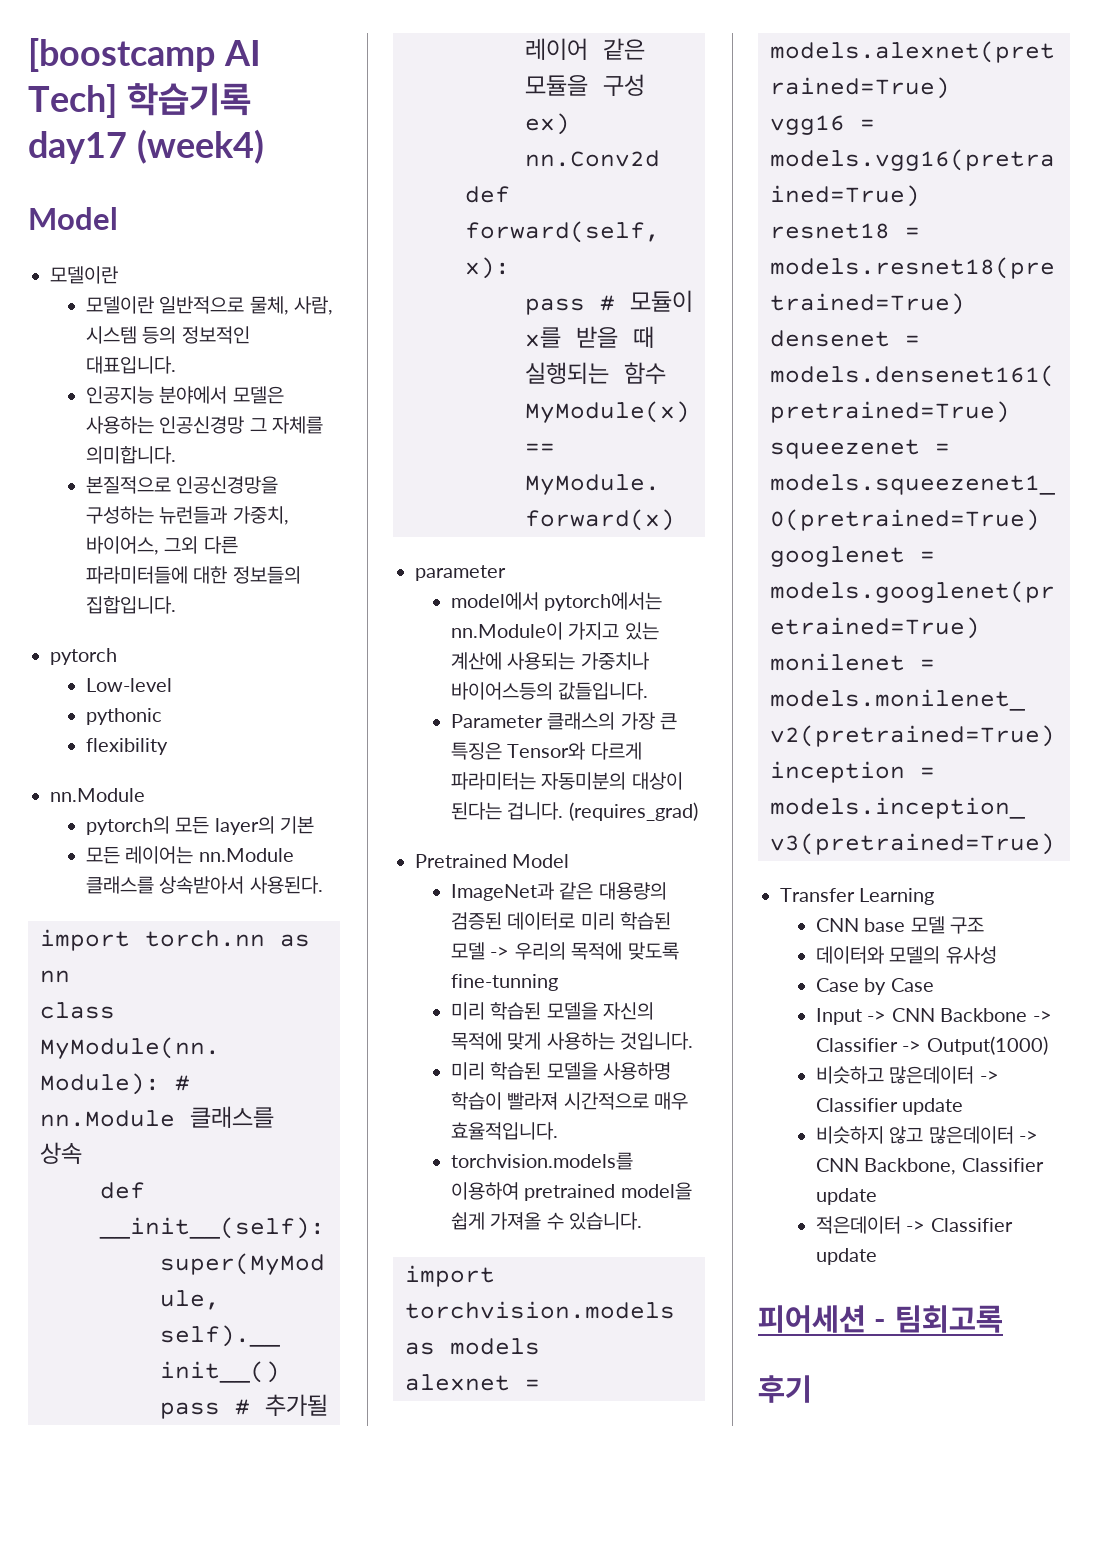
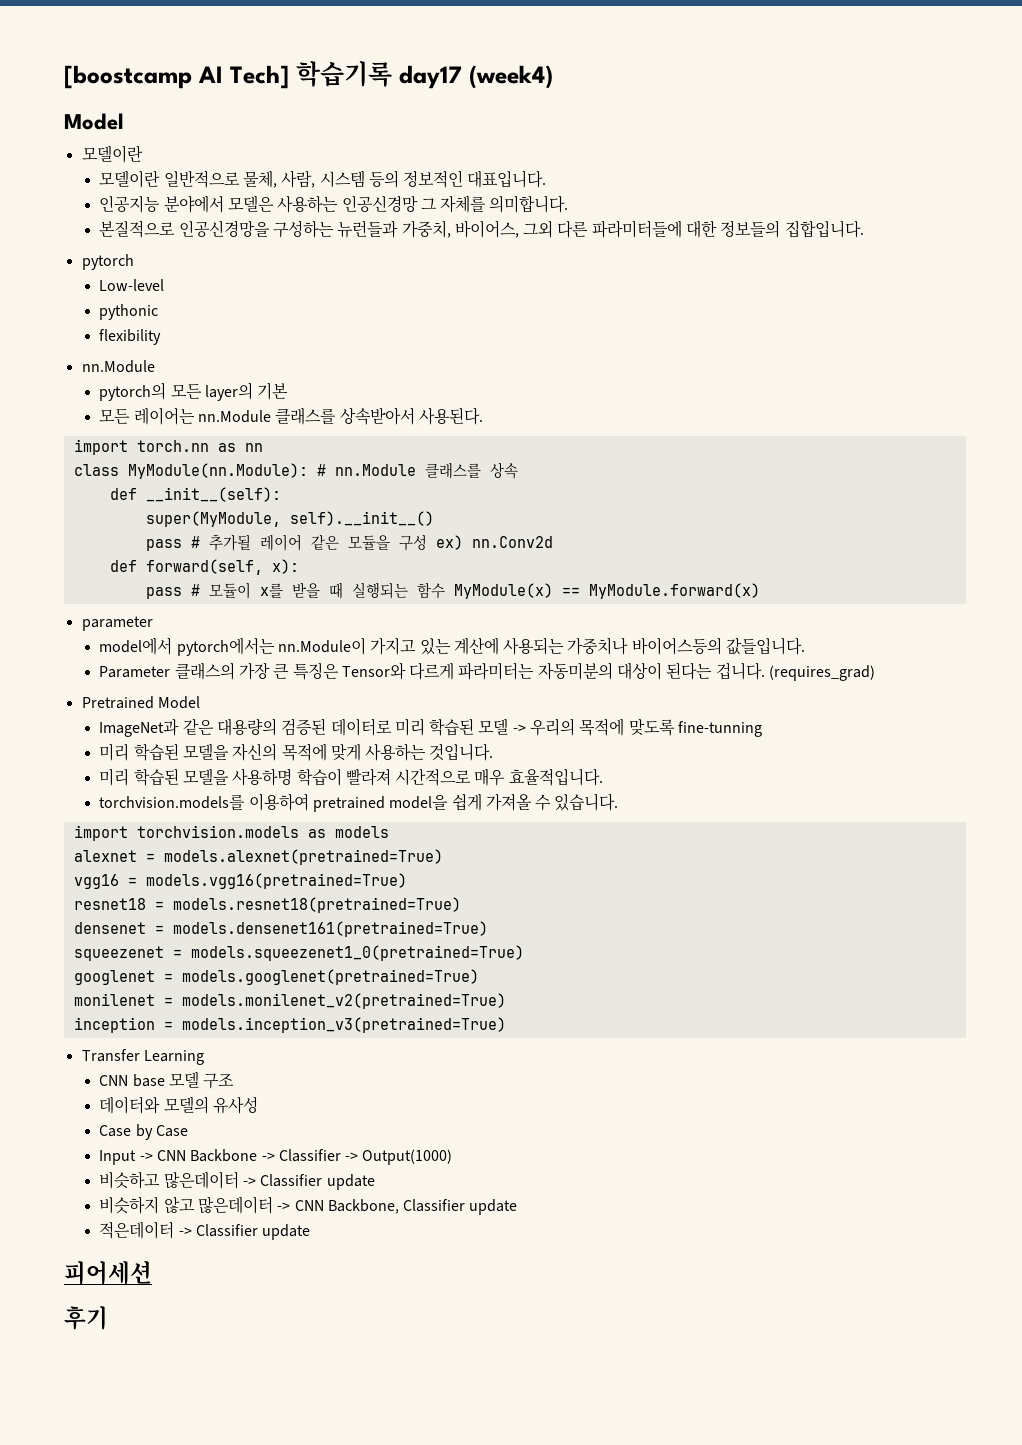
- 피어세션 - 팀회고록
+ 피어세션

